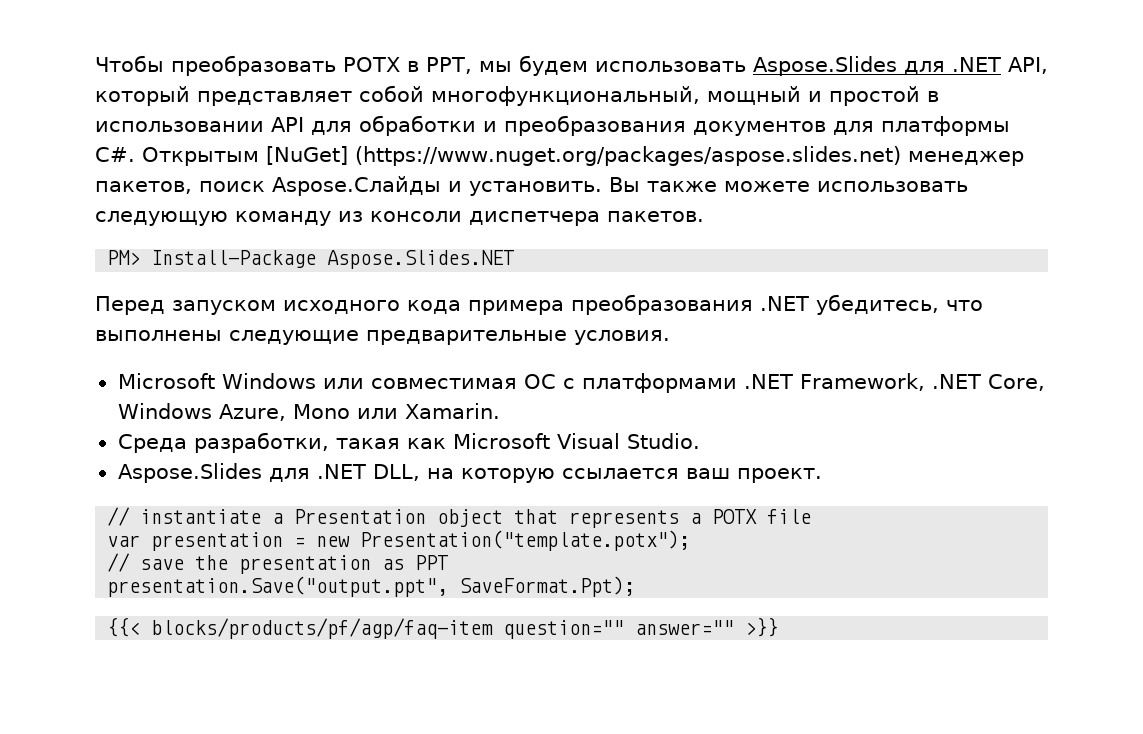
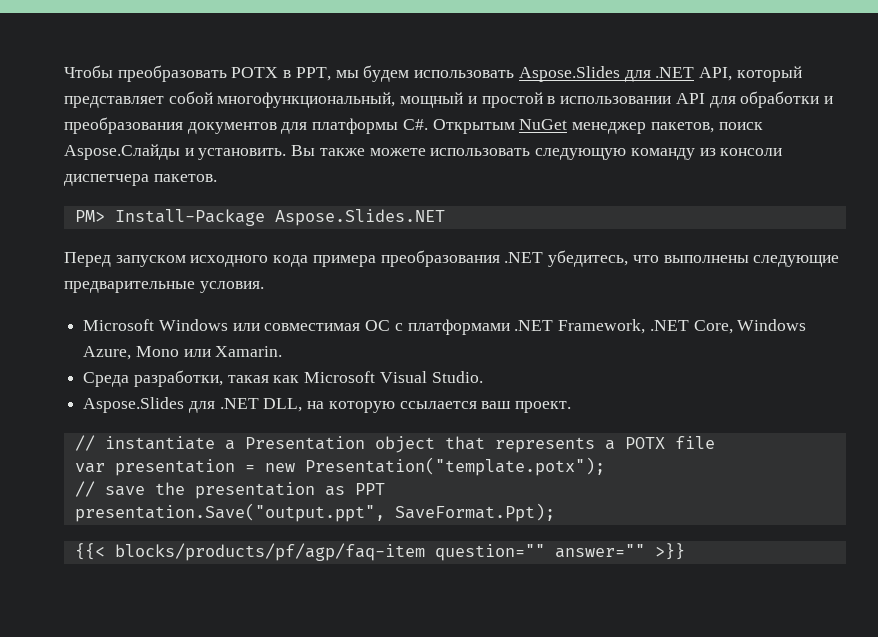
- Чтобы преобразовать POTX в PPT, мы будем использовать Aspose.Slides для .NET API, который представляет собой многофункциональный, мощный и простой в использовании API для обработки и преобразования документов для платформы C#. Открытым [NuGet] (https://www.nuget.org/packages/aspose.slides.net) менеджер пакетов, поиск Aspose.Слайды и установить.
+ Чтобы преобразовать POTX в PPT, мы будем использовать Aspose.Slides для .NET API, который представляет собой многофункциональный, мощный и простой в использовании API для обработки и преобразования документов для платформы C#. Открытым NuGet менеджер пакетов, поиск Aspose.Слайды и установить.

